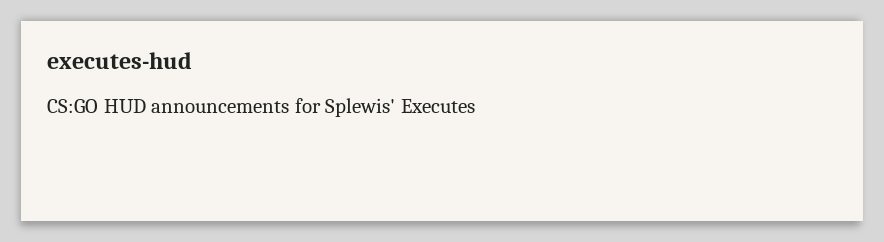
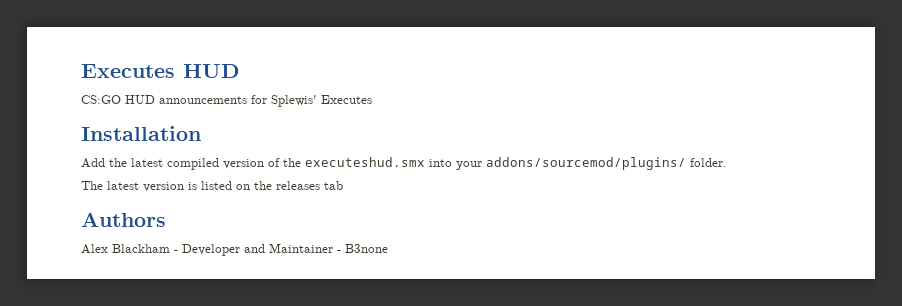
- executes-hud
+ Executes HUD
+ Installation
+ Add the latest compiled version of the executeshud.smx into your addons/sourcemod/plugins/ folder.
+ The latest version is listed on the releases tab
+ Authors
+ Alex Blackham - Developer and Maintainer - B3none

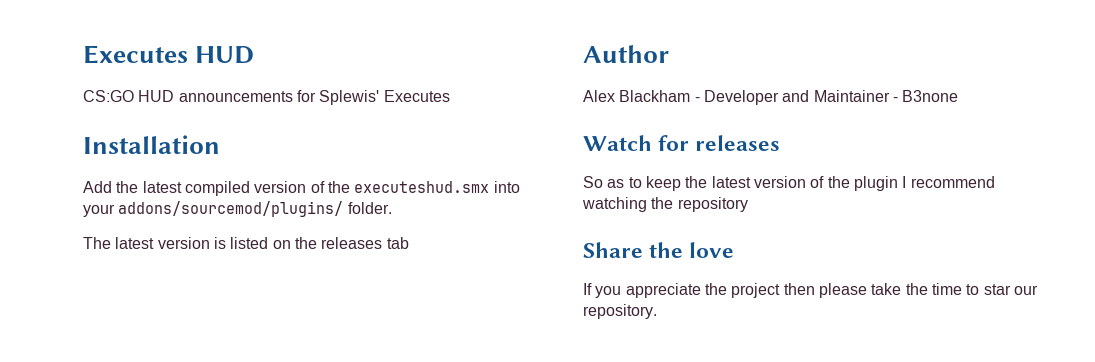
- Authors
+ Author
+ Watch for releases
+ So as to keep the latest version of the plugin I recommend watching the repository
+ Share the love
+ If you appreciate the project then please take the time to star our repository.

